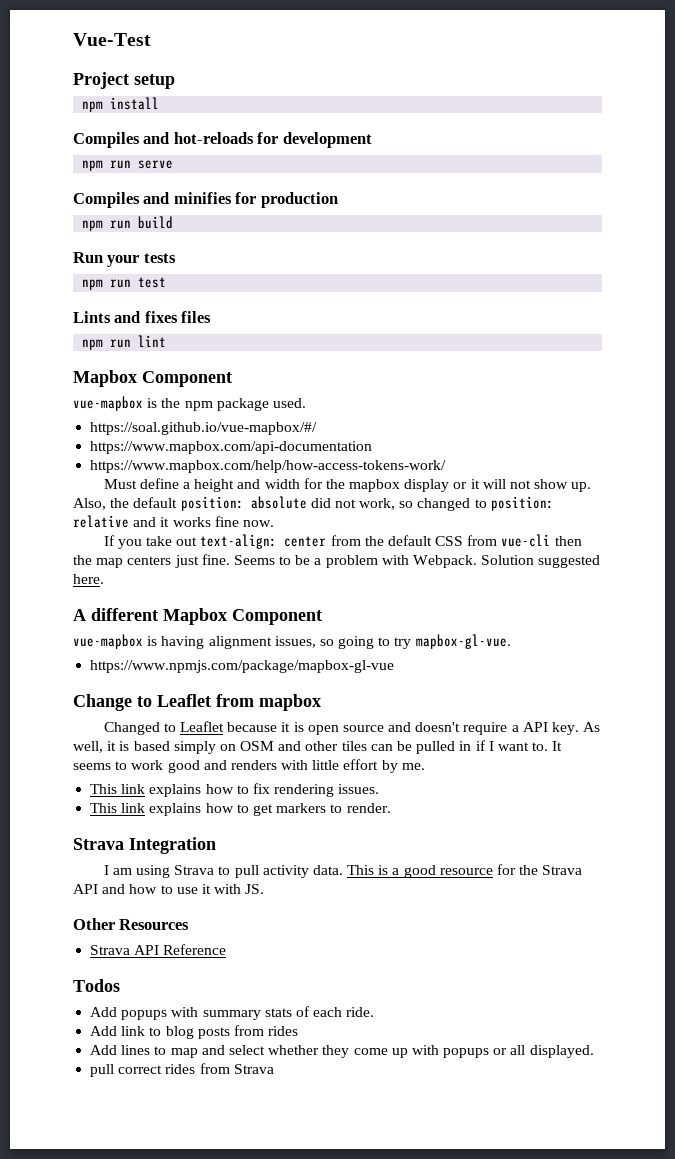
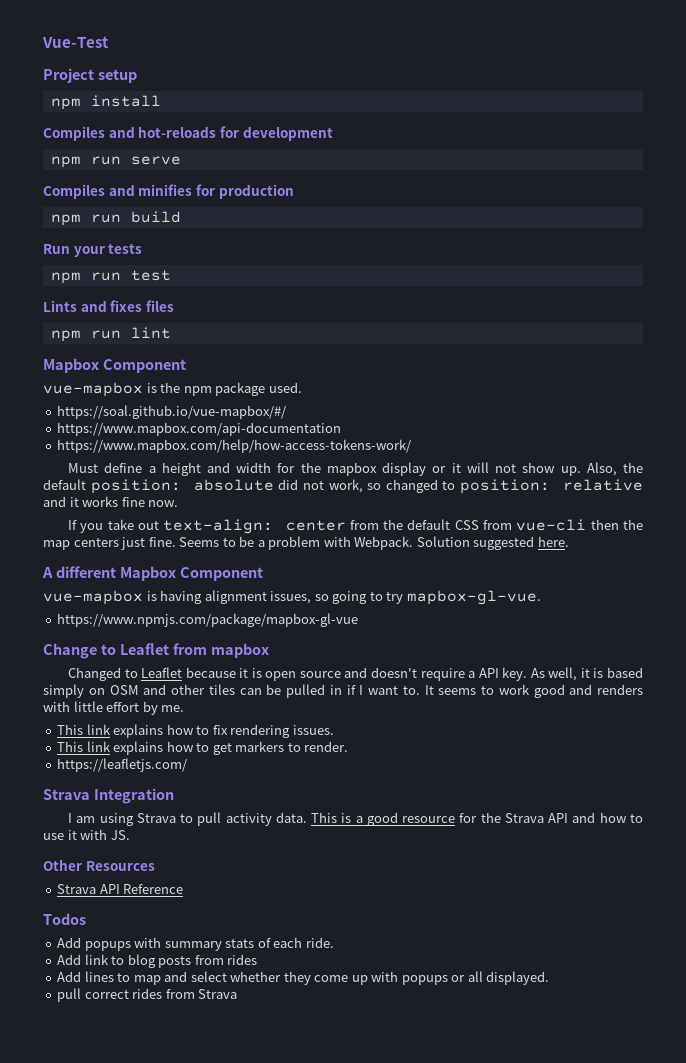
+ https://leafletjs.com/

